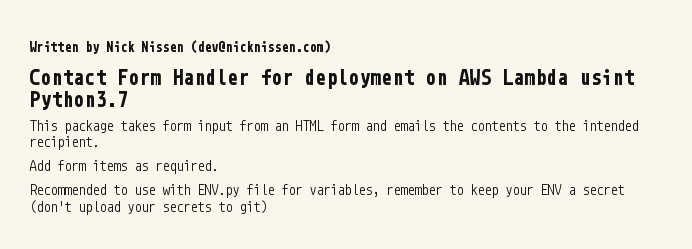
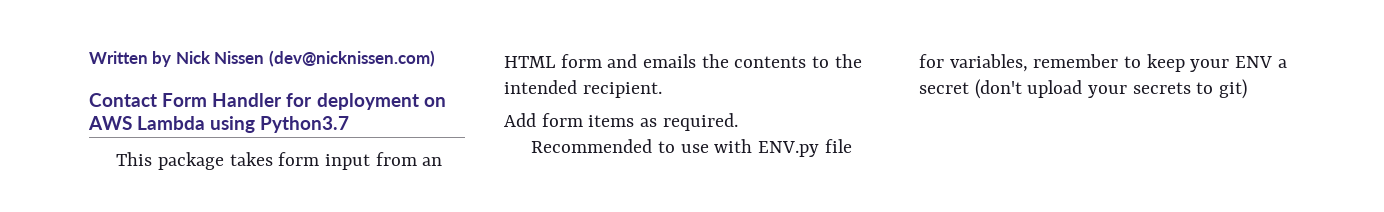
- Contact Form Handler for deployment on AWS Lambda usint Python3.7
+ Contact Form Handler for deployment on AWS Lambda using Python3.7

